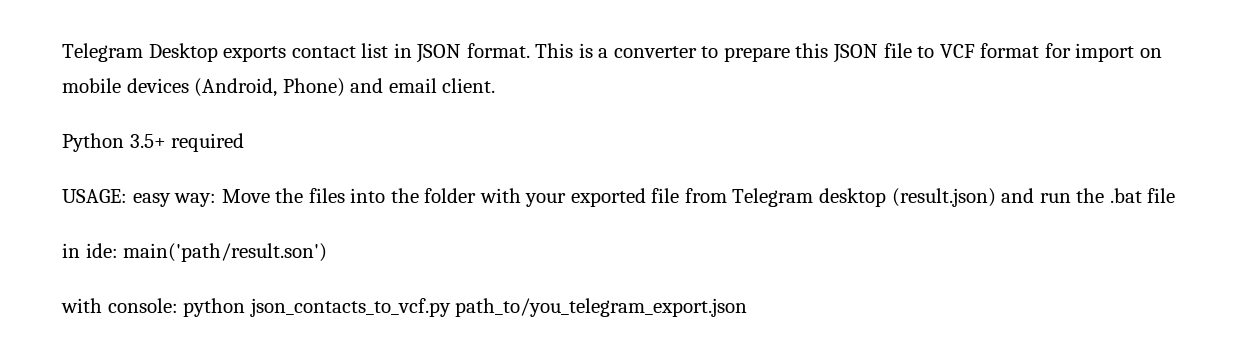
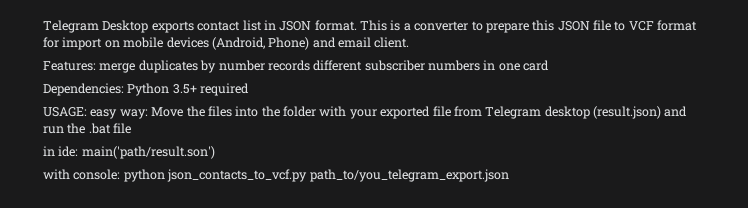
- Python 3.5+ required
+ Features: merge duplicates by number records different subscriber numbers in one card
+ Dependencies: Python 3.5+ required

